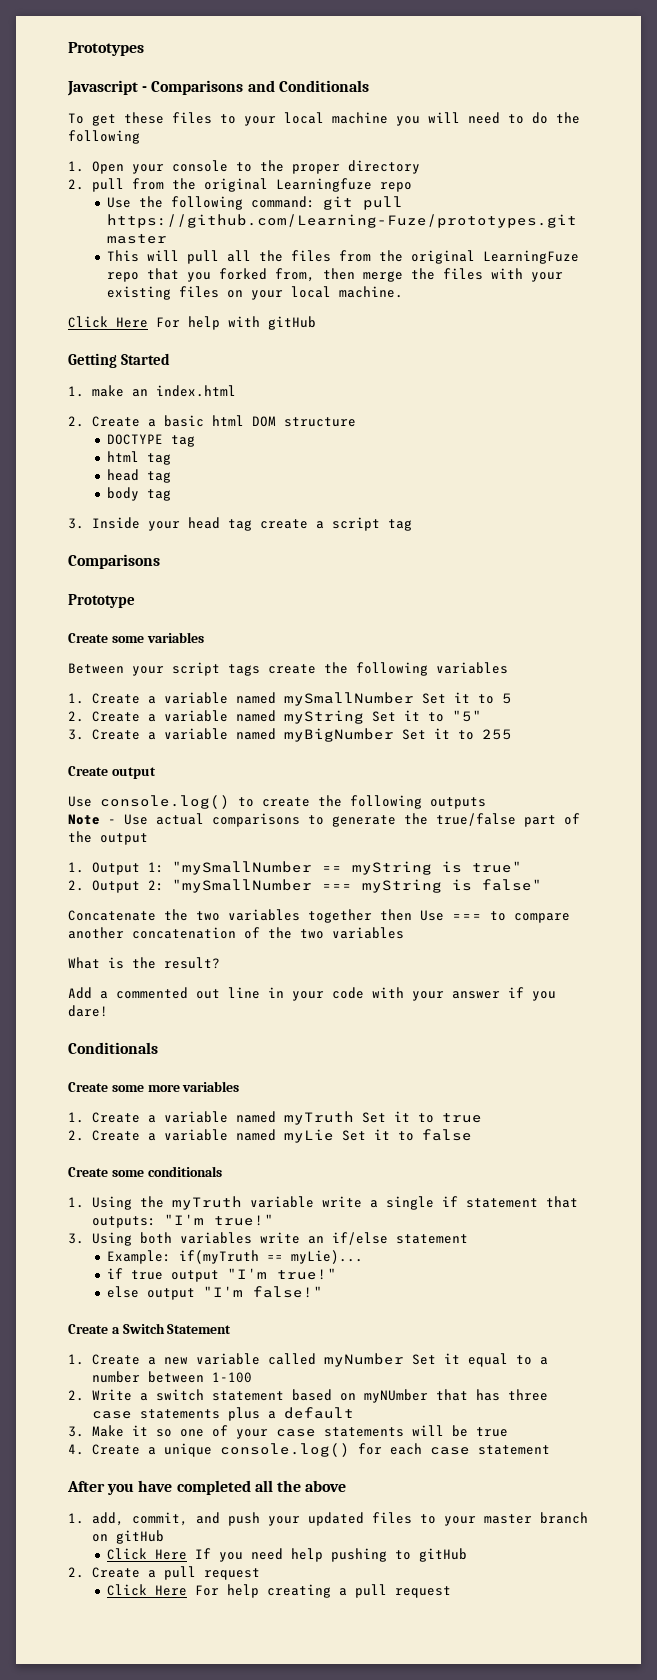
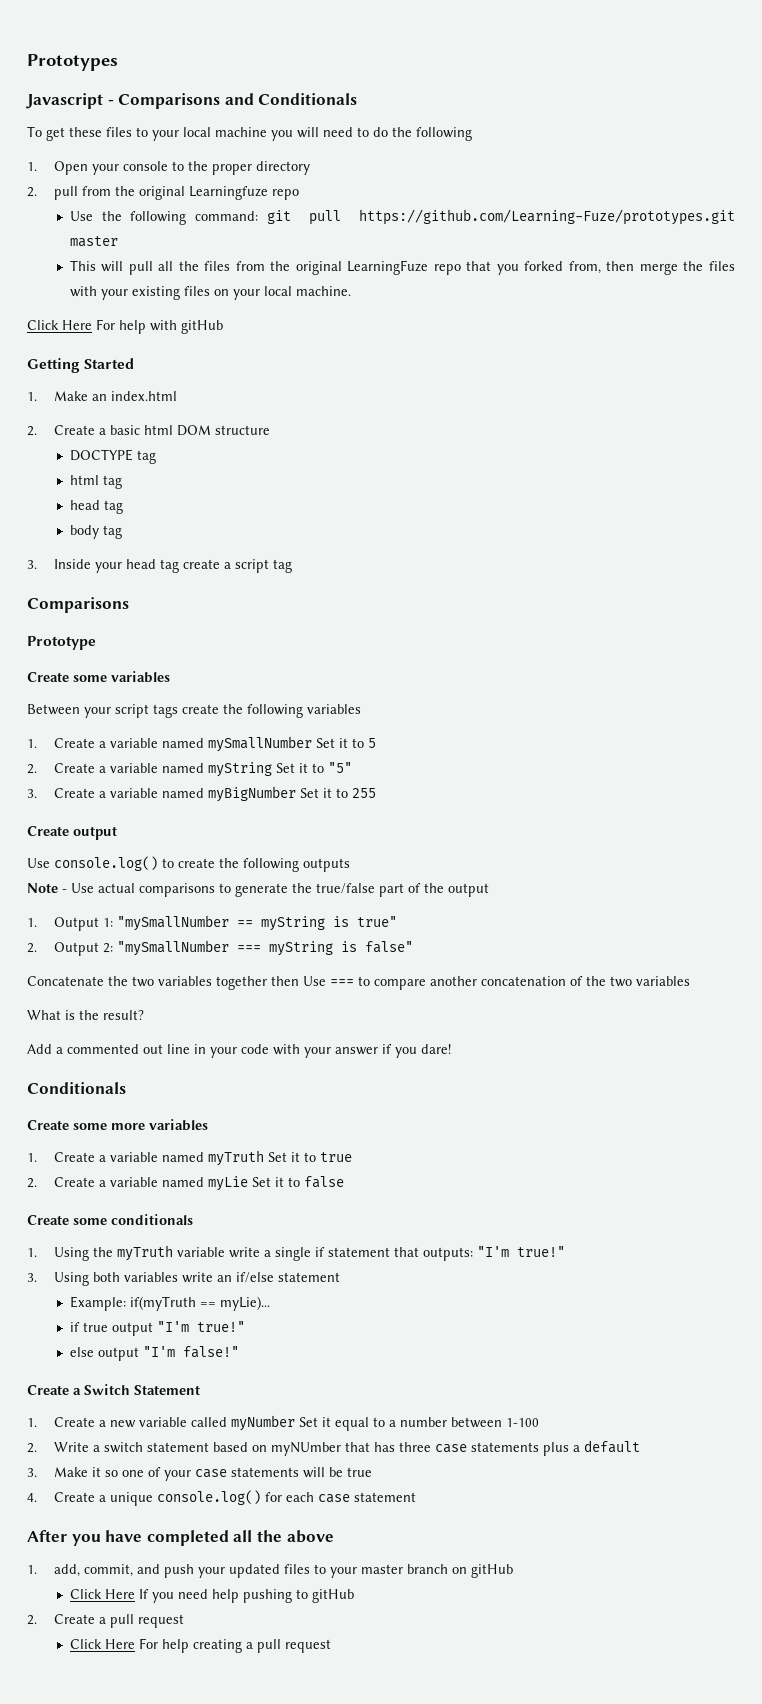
- 1. make an index.html
+ 1. Make an index.html

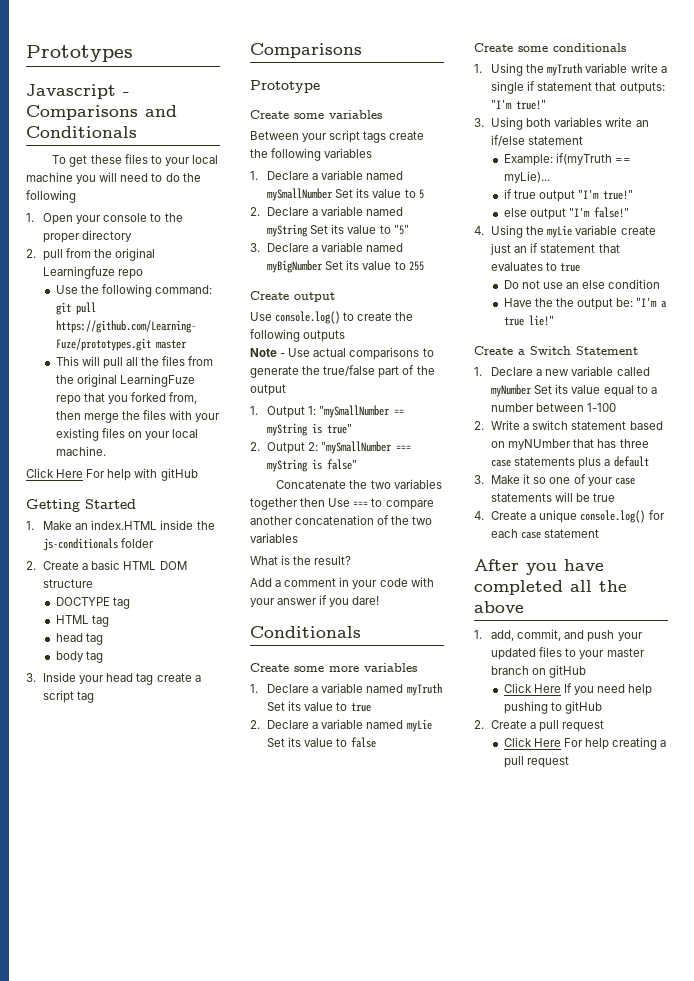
- 1. Make an index.html
+ 1. Make an index.HTML inside the js-conditionals folder
- 2. Create a basic html DOM structure
+ 2. Create a basic HTML DOM structure
- html tag
+ HTML tag
- 1. Create a variable named mySmallNumber Set it to 5
+ 1. Declare a variable named mySmallNumber Set its value to 5
- 2. Create a variable named myString Set it to "5"
+ 2. Declare a variable named myString Set its value to "5"
- 3. Create a variable named myBigNumber Set it to 255
+ 3. Declare a variable named myBigNumber Set its value to 255
- Add a commented out line in your code with your answer if you dare!
+ Add a comment in your code with your answer if you dare!
- 1. Create a variable named myTruth Set it to true
+ 1. Declare a variable named myTruth Set its value to true
- 2. Create a variable named myLie Set it to false
+ 2. Declare a variable named myLie Set its value to false
+ 4. Using the myLie variable create just an if statement that evaluates to true
+ Do not use an else condition
+ Have the the output be: "I'm a true lie!"
- 1. Create a new variable called myNumber Set it equal to a number between 1-100
+ 1. Declare a new variable called myNumber Set its value equal to a number between 1-100

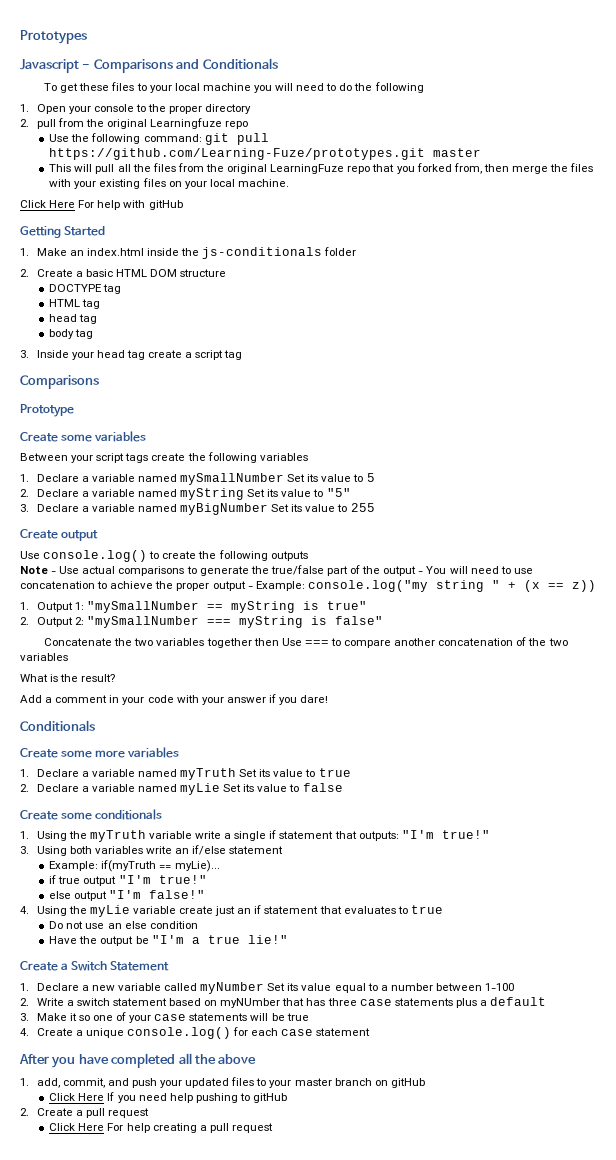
- 1. Make an index.HTML inside the js-conditionals folder
+ 1. Make an index.html inside the js-conditionals folder
- Note - Use actual comparisons to generate the true/false part of the output
+ Note - Use actual comparisons to generate the true/false part of the output - You will need to use concatenation to achieve the proper output - Example: console.log("my string " + (x == z))
- Have the the output be: "I'm a true lie!"
+ Have the output be "I'm a true lie!"

